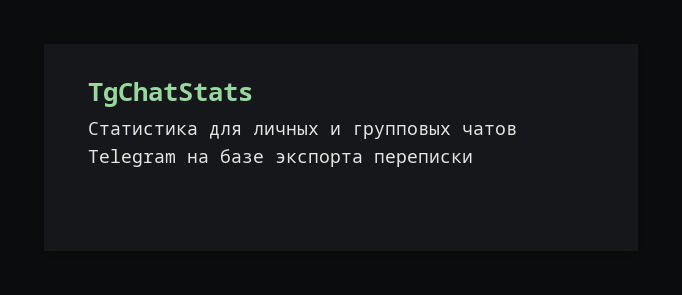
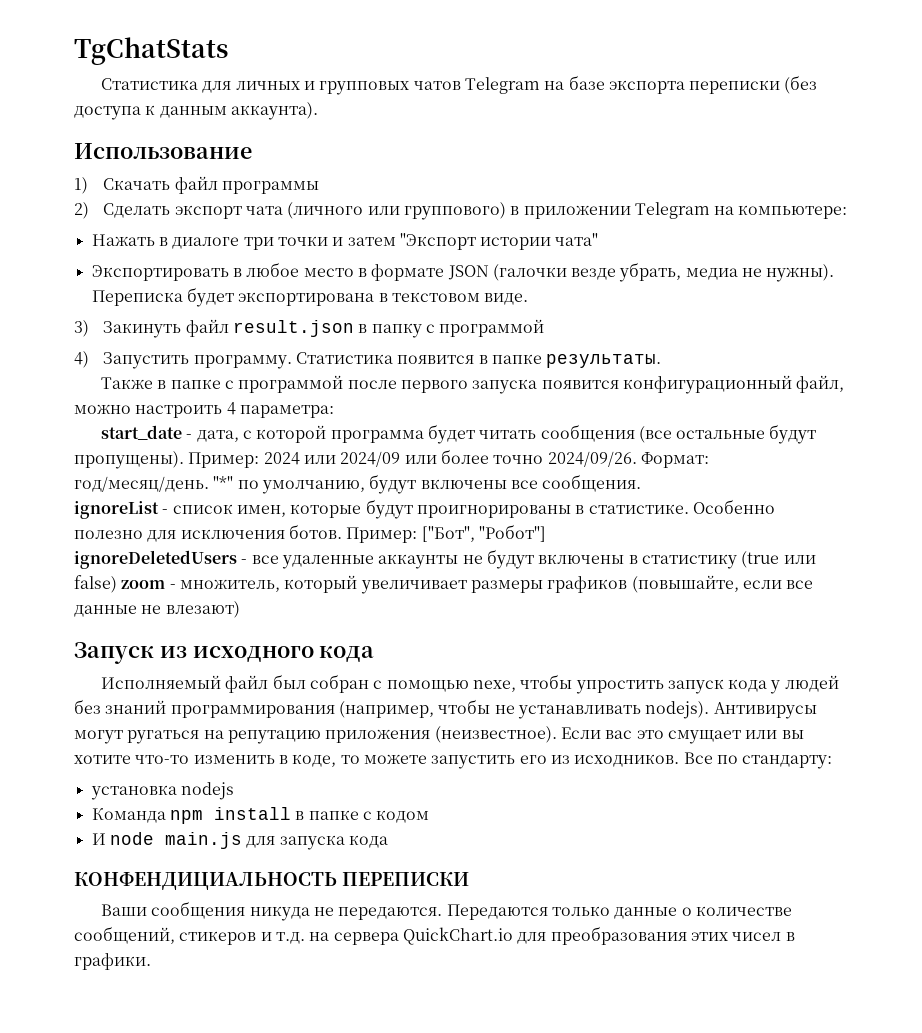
- Статистика для личных и групповых чатов Telegram на базе экспорта переписки
+ Статистика для личных и групповых чатов Telegram на базе экспорта переписки (без доступа к данным аккаунта).
+ Использование
+ 1) Скачать файл программы
+ 2) Сделать экспорт чата (личного или группового) в приложении Telegram на компьютере:
+ Нажать в диалоге три точки и затем "Экспорт истории чата"
+ Экспортировать в любое место в формате JSON (галочки везде убрать, медиа не нужны). Переписка будет экспортирована в текстовом виде.
+ 3) Закинуть файл result.json в папку с программой
+ 4) Запустить программу. Статистика появится в папке результаты.
+ Также в папке с программой после первого запуска появится конфигурационный файл, можно настроить 4 параметра:
+ start_date - дата, с которой программа будет читать сообщения (все остальные будут пропущены). Пример: 2024 или 2024/09 или более точно 2024/09/26. Формат: год/месяц/день. "*" по умолчанию, будут включены все сообщения.
+ ignoreList - список имен, которые будут проигнорированы в статистике. Особенно полезно для исключения ботов. Пример: ["Бот", "Робот"]
+ ignoreDeletedUsers - все удаленные аккаунты не будут включены в статистику (true или false) zoom - множитель, который увеличивает размеры графиков (повышайте, если все данные не влезают)
+ Запуск из исходного кода
+ Исполняемый файл был собран с помощью nexe, чтобы упростить запуск кода у людей без знаний программирования (например, чтобы не устанавливать nodejs). Антивирусы могут ругаться на репутацию приложения (неизвестное). Если вас это смущает или вы хотите что-то изменить в коде, то можете запустить его из исходников. Все по стандарту:
+ установка nodejs
+ Команда npm install в папке с кодом
+ И node main.js для запуска кода
+ КОНФЕНДИЦИАЛЬНОСТЬ ПЕРЕПИСКИ
+ Ваши сообщения никуда не передаются. Передаются только данные о количестве сообщений, стикеров и т.д. на сервера QuickChart.io для преобразования этих чисел в графики.

